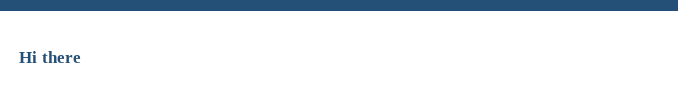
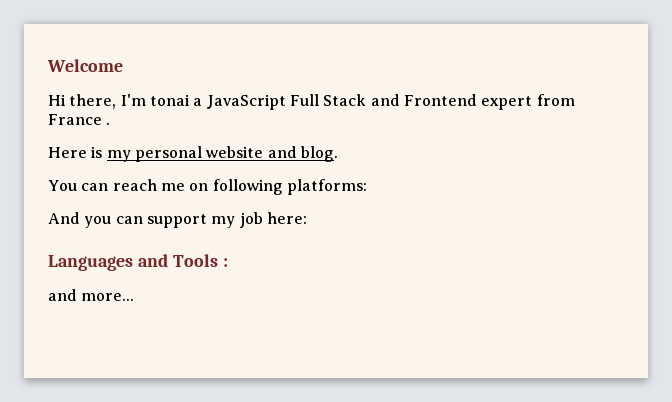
- Hi there
+ Welcome
+ Hi there, I'm tonai a JavaScript Full Stack and Frontend expert from France .
+ Here is my personal website and blog.
+ You can reach me on following platforms:
+ And you can support my job here:
+ Languages and Tools :
+ and more...

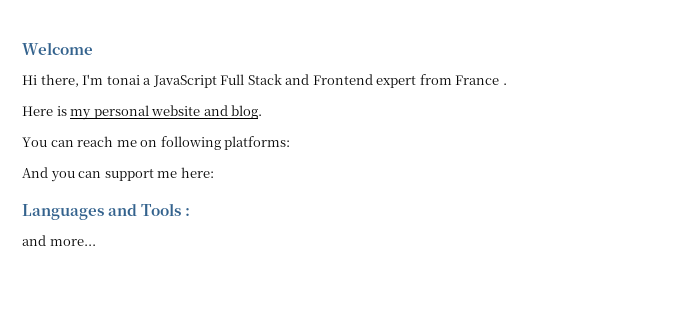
- And you can support my job here:
+ And you can support me here:

